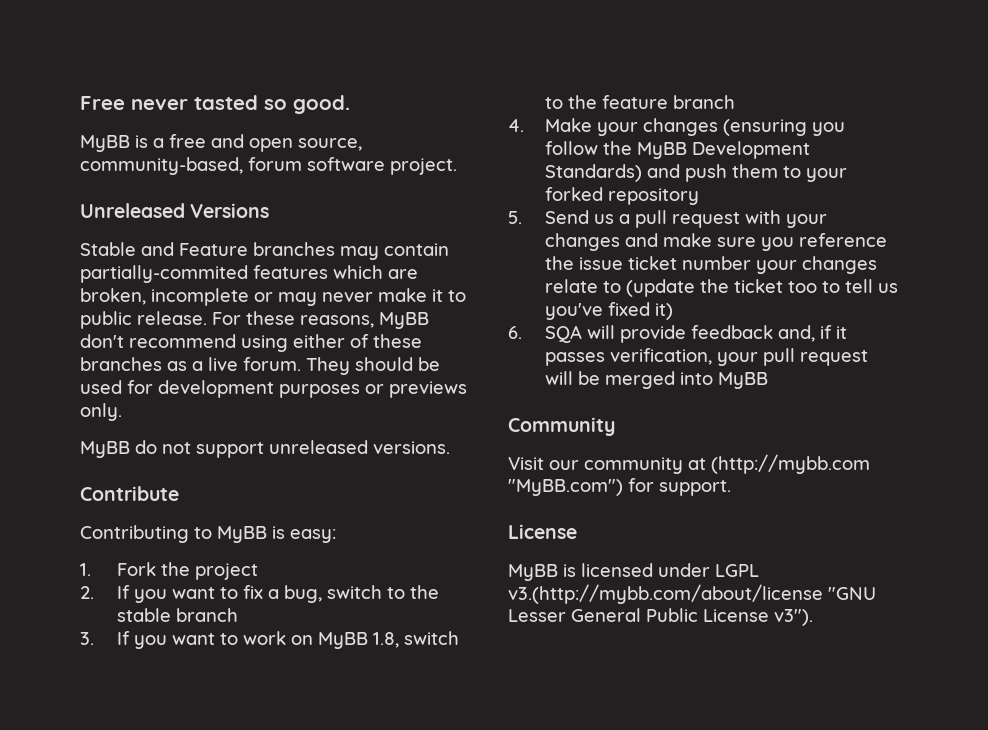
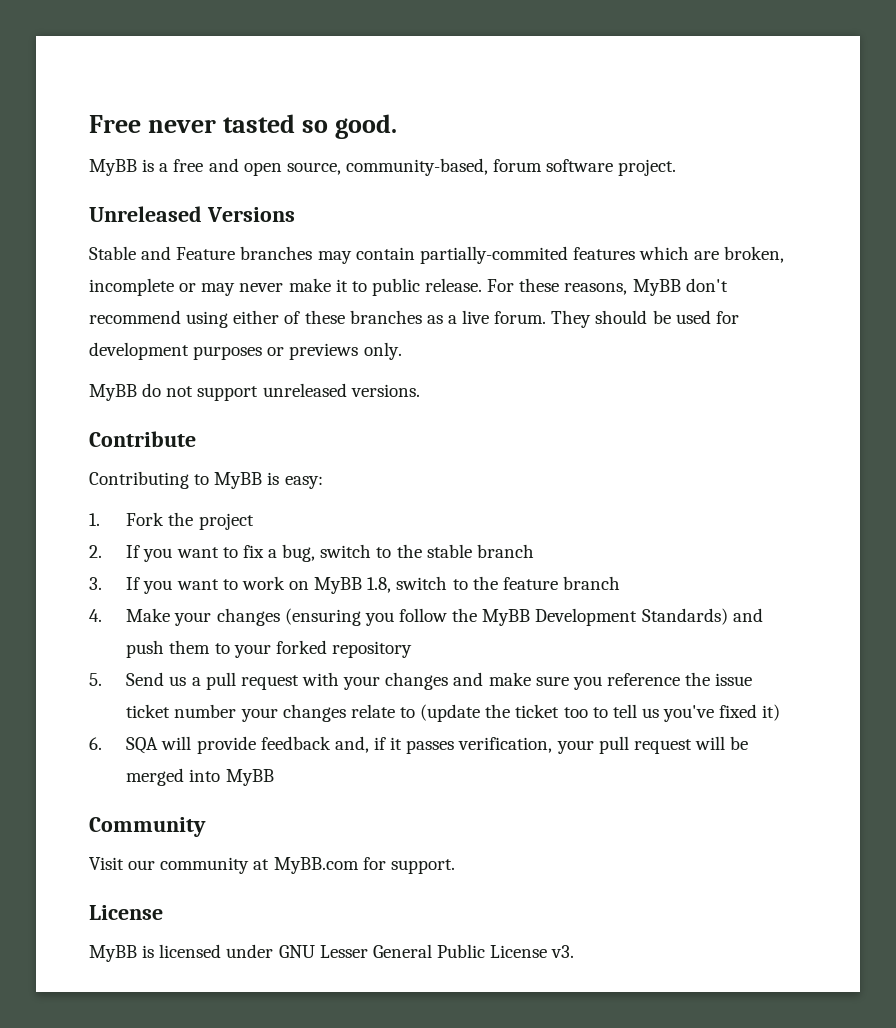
- Visit our community at (http://mybb.com "MyBB.com") for support.
+ Visit our community at MyBB.com for support.
- MyBB is licensed under LGPL v3.(http://mybb.com/about/license "GNU Lesser General Public License v3").
+ MyBB is licensed under GNU Lesser General Public License v3.

